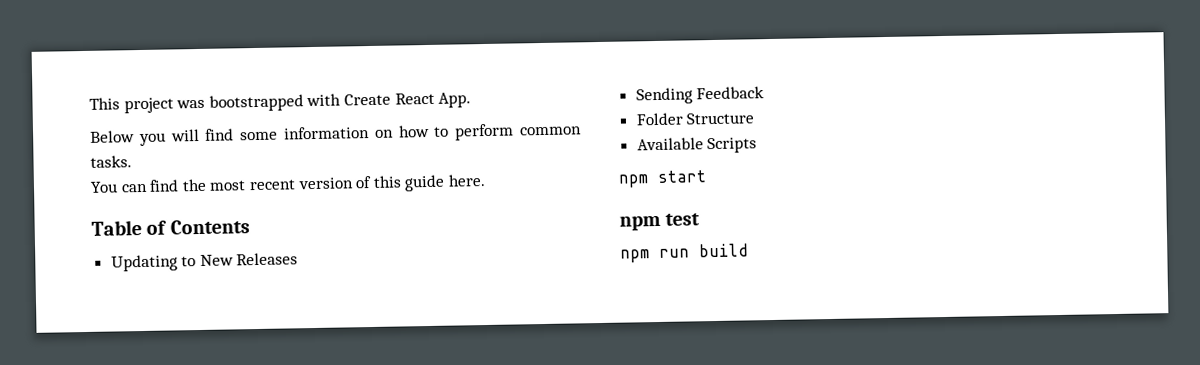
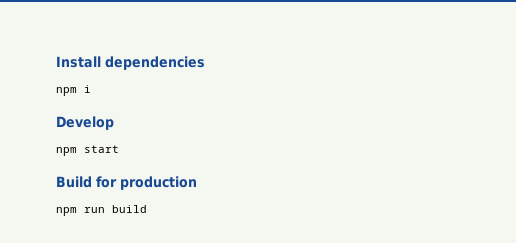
- This project was bootstrapped with Create React App.
- Below you will find some information on how to perform common tasks.
- You can find the most recent version of this guide here.
- Table of Contents
- Updating to New Releases
- Sending Feedback
- Folder Structure
- Available Scripts
+ Install dependencies
+ npm i
+ Develop
- npm test
+ Build for production

